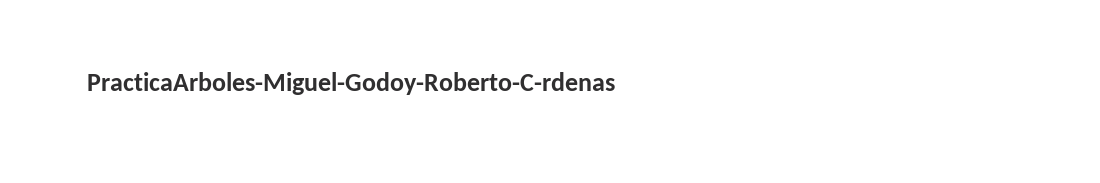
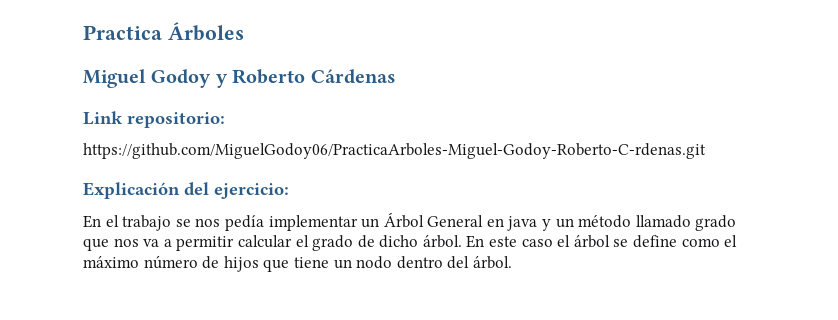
- PracticaArboles-Miguel-Godoy-Roberto-C-rdenas
+ Practica Árboles
+ Miguel Godoy y Roberto Cárdenas
+ Link repositorio:
+ https://github.com/MiguelGodoy06/PracticaArboles-Miguel-Godoy-Roberto-C-rdenas.git
+ Explicación del ejercicio:
+ En el trabajo se nos pedía implementar un Árbol General en java y un método llamado grado que nos va a permitir calcular el grado de dicho árbol. En este caso el árbol se define como el máximo número de hijos que tiene un nodo dentro del árbol.

